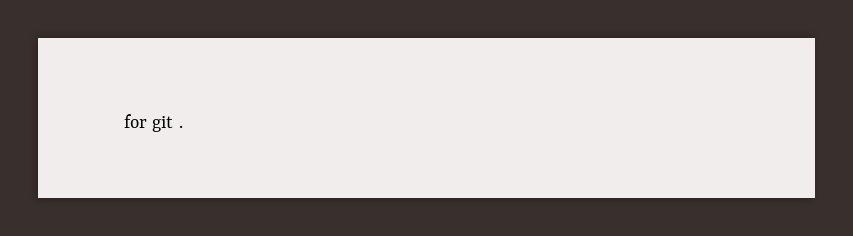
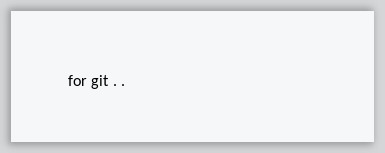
- for git .
+ for git . .

